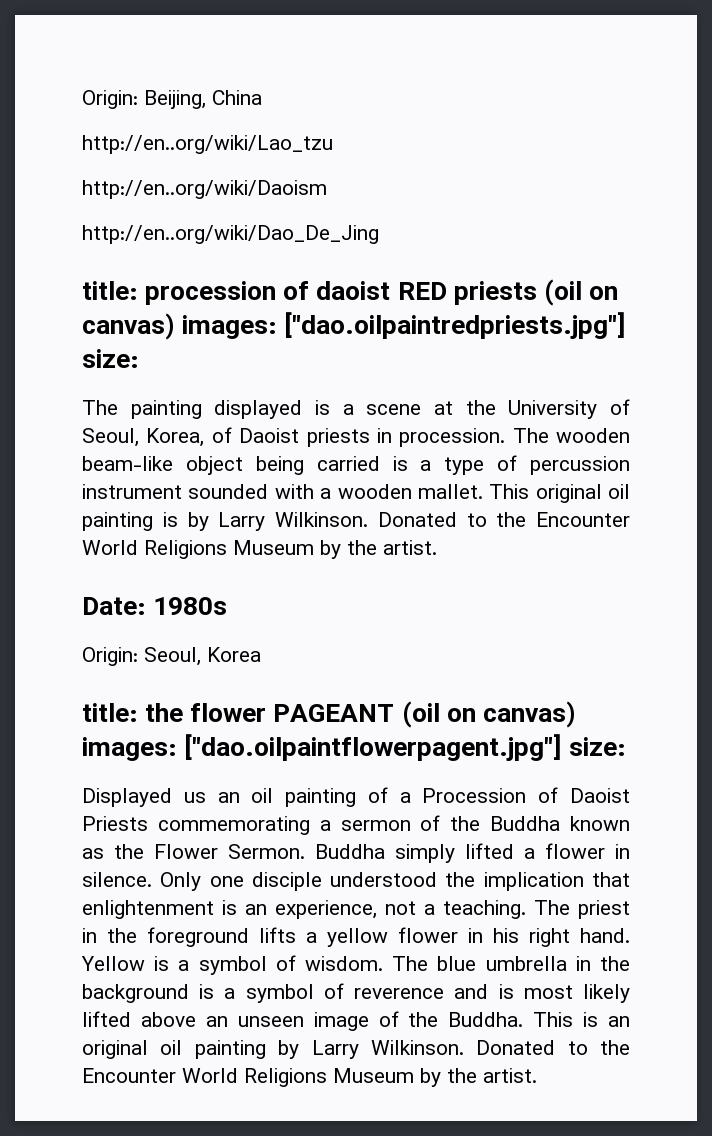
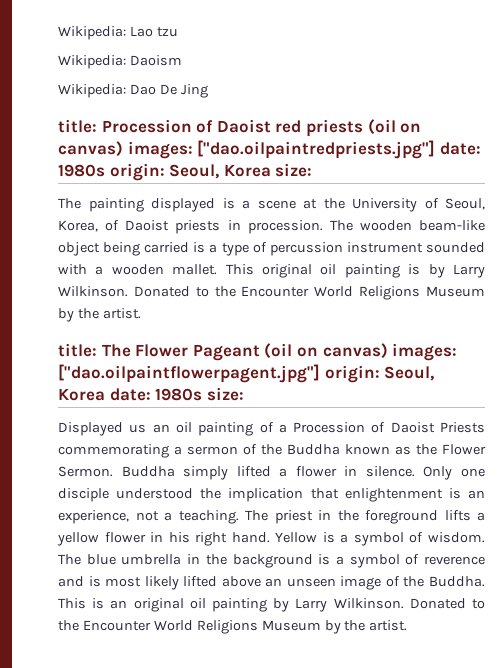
- Origin: Beijing, China
- http://en..org/wiki/Lao_tzu
- http://en..org/wiki/Daoism
- http://en..org/wiki/Dao_De_Jing
- title: procession of daoist RED priests (oil on canvas) images: ["dao.oilpaintredpriests.jpg"] size:
+ Wikipedia: Lao tzu
+ Wikipedia: Daoism
+ Wikipedia: Dao De Jing
+ title: Procession of Daoist red priests (oil on canvas) images: ["dao.oilpaintredpriests.jpg"] date: 1980s origin: Seoul, Korea size:
- Date: 1980s
- Origin: Seoul, Korea
- title: the flower PAGEANT (oil on canvas) images: ["dao.oilpaintflowerpagent.jpg"] size:
+ title: The Flower Pageant (oil on canvas) images: ["dao.oilpaintflowerpagent.jpg"] origin: Seoul, Korea date: 1980s size:

